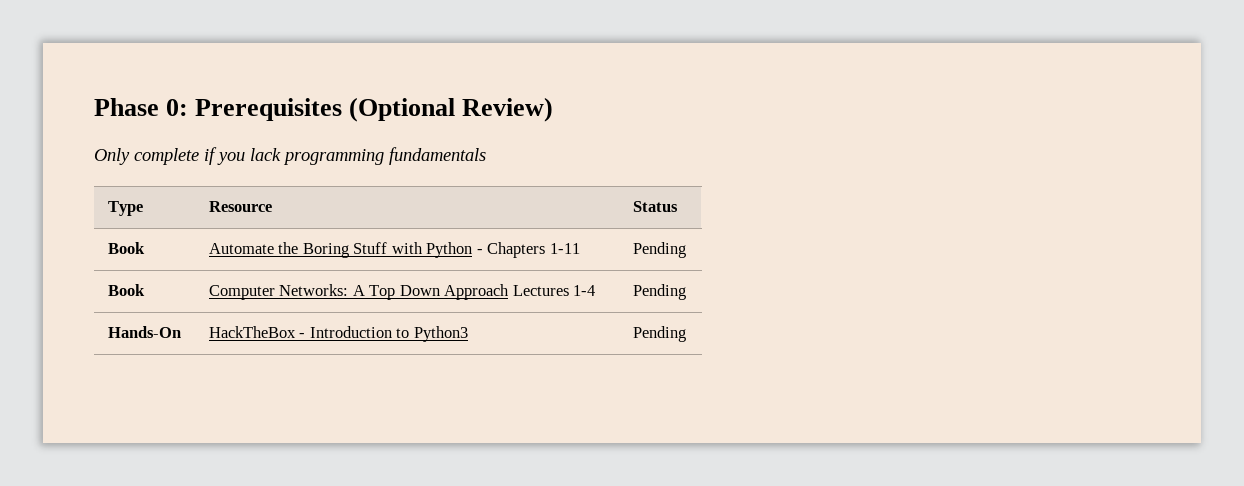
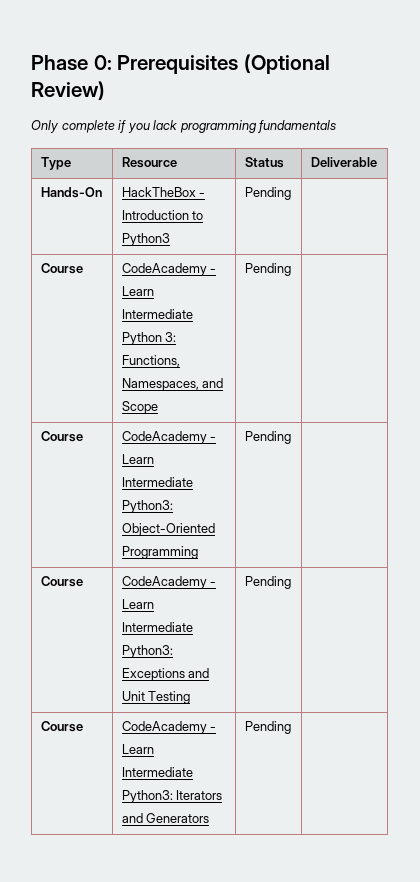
- Type | Resource | Status
- Book | Automate the Boring Stuff with Python - Chapters 1-11 | Pending
- Book | Computer Networks: A Top Down Approach Lectures 1-4 | Pending
+ Type | Resource | Status | Deliverable
- Hands-On | HackTheBox - Introduction to Python3 | Pending
+ Hands-On | HackTheBox - Introduction to Python3 | Pending |
+ Course | CodeAcademy - Learn Intermediate Python 3: Functions, Namespaces, and Scope | Pending |
+ Course | CodeAcademy - Learn Intermediate Python3: Object-Oriented Programming | Pending |
+ Course | CodeAcademy - Learn Intermediate Python3: Exceptions and Unit Testing | Pending |
+ Course | CodeAcademy - Learn Intermediate Python3: Iterators and Generators | Pending |

